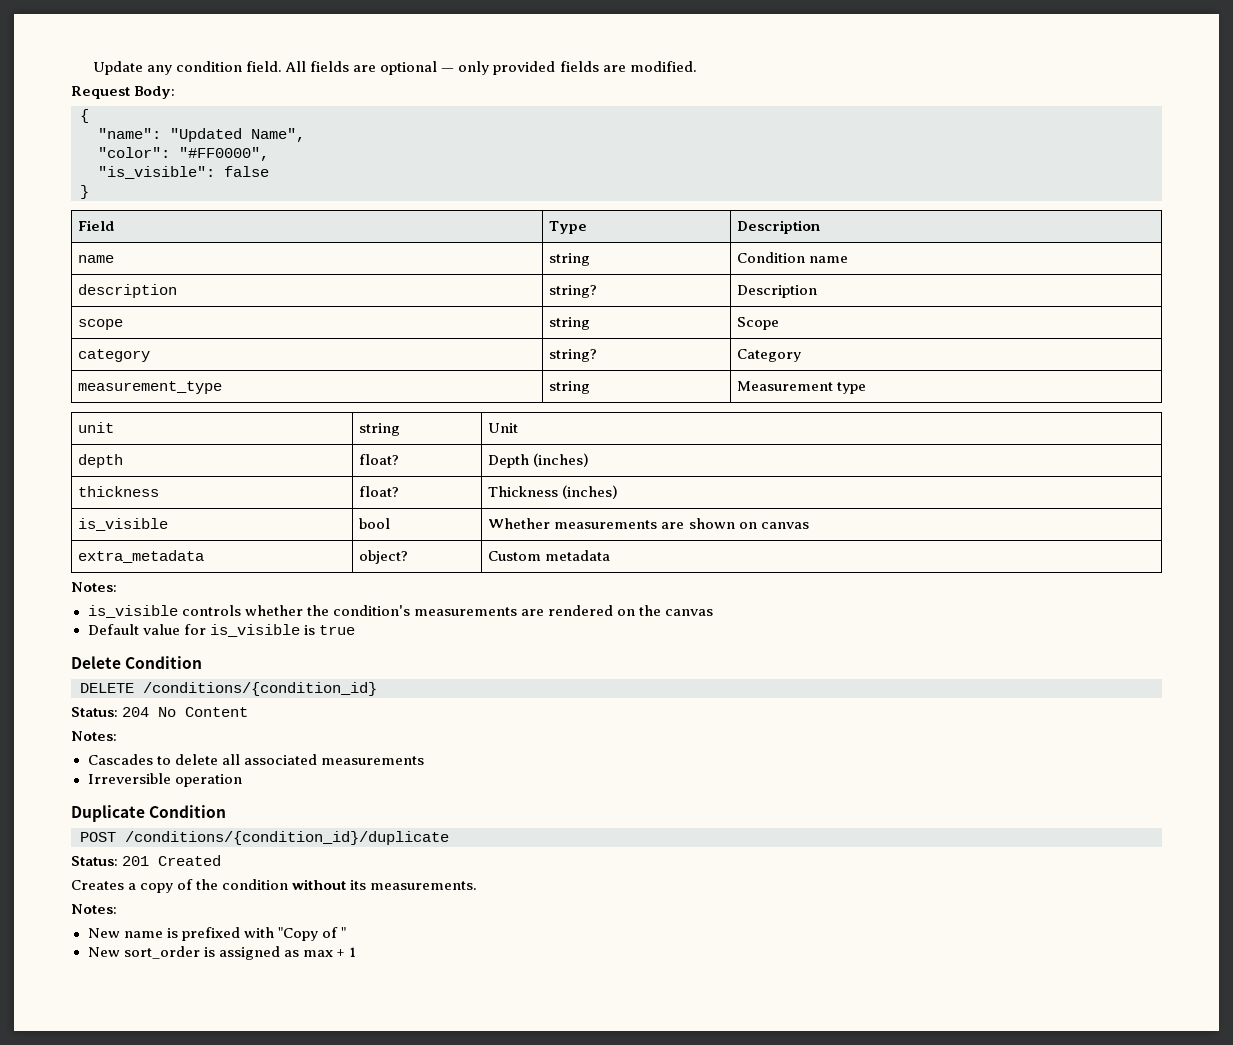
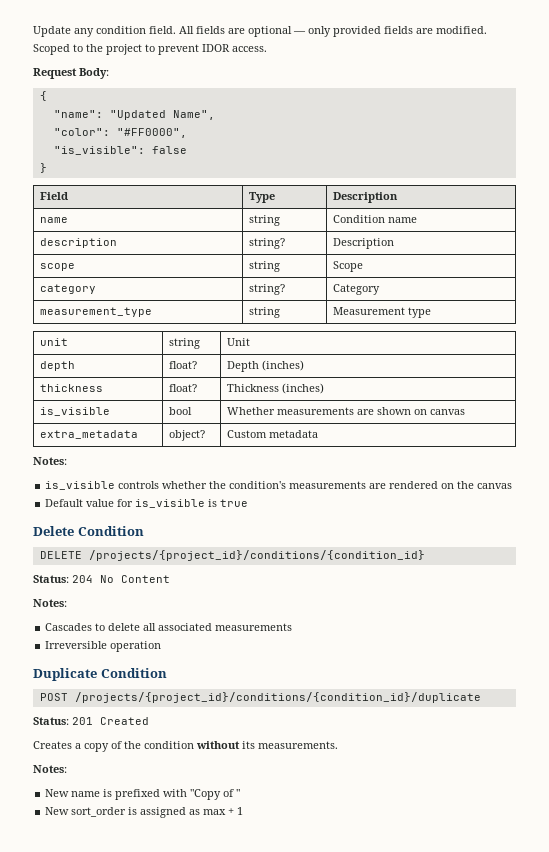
+ Scoped to the project to prevent IDOR access.
- DELETE /conditions/{condition_id}
+ DELETE /projects/{project_id}/conditions/{condition_id}
- POST /conditions/{condition_id}/duplicate
+ POST /projects/{project_id}/conditions/{condition_id}/duplicate

